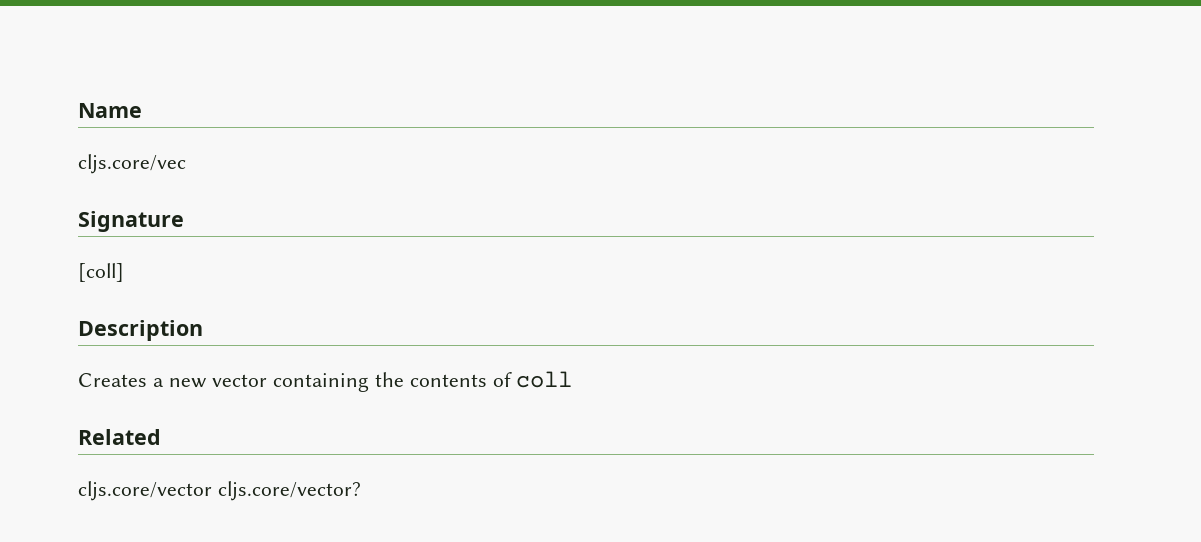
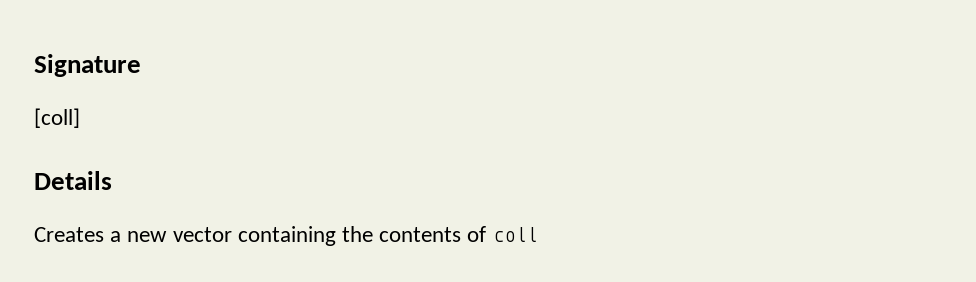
- Name
- cljs.core/vec
- Description
+ Details
- Related
- cljs.core/vector cljs.core/vector?

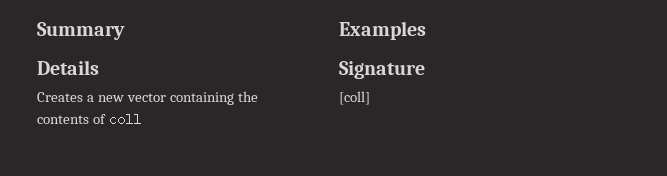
- Signature
- [coll]
+ Summary
+ Examples
+ Signature
+ [coll]

